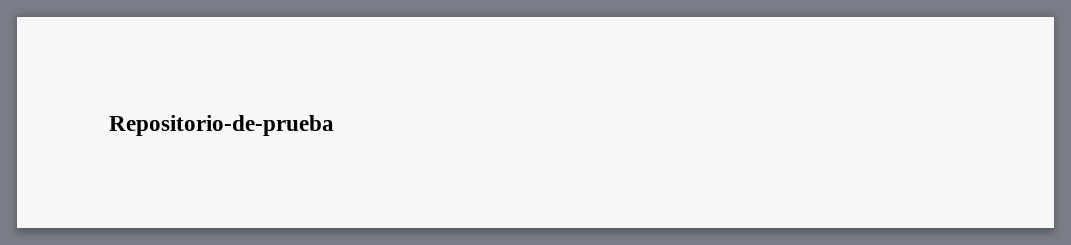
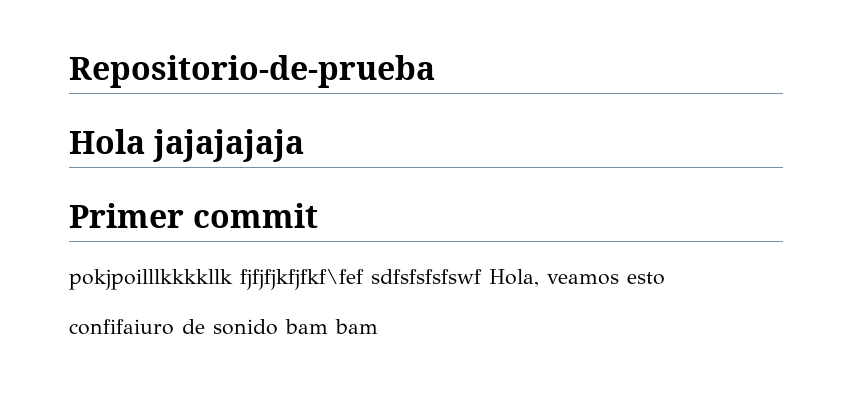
+ Hola jajajajaja
+ Primer commit
+ pokjpoilllkkkkllk fjfjfjkfjfkf\fef sdfsfsfsfswf Hola, veamos esto
+ confifaiuro de sonido bam bam

